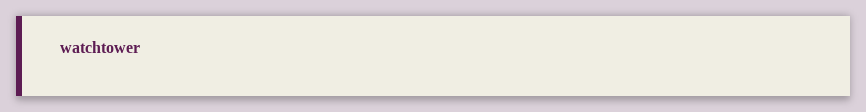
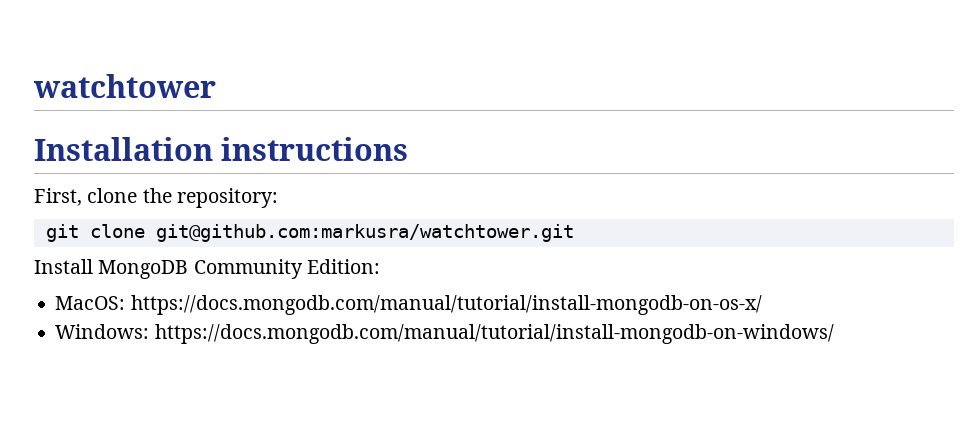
+ Installation instructions
+ First, clone the repository:
+ git clone git@github.com:markusra/watchtower.git
+ Install MongoDB Community Edition:
+ MacOS: https://docs.mongodb.com/manual/tutorial/install-mongodb-on-os-x/
+ Windows: https://docs.mongodb.com/manual/tutorial/install-mongodb-on-windows/

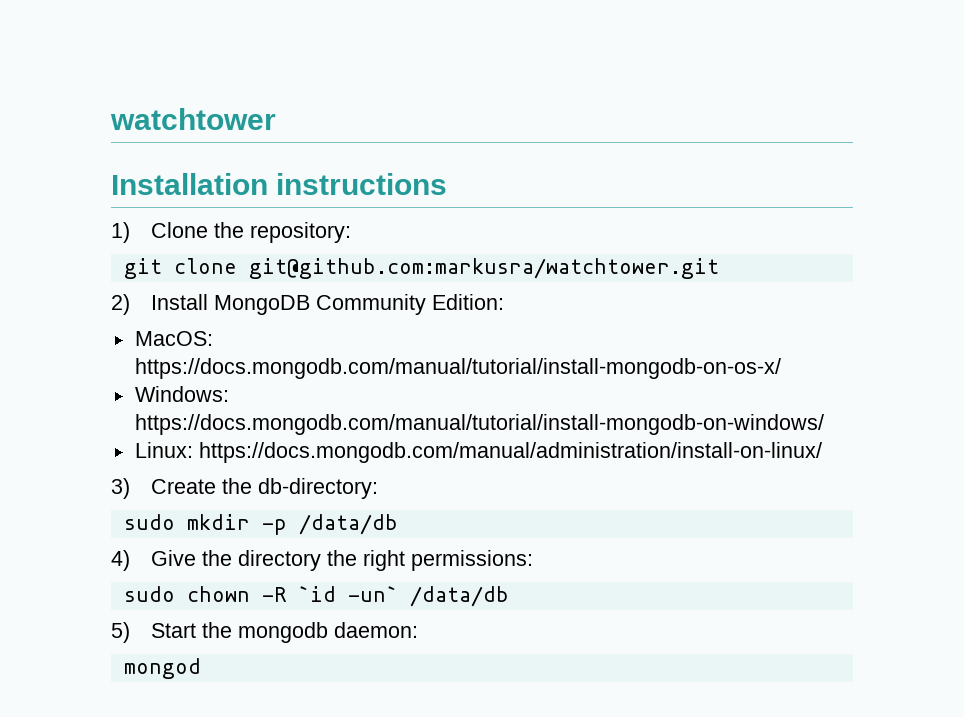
- First, clone the repository:
+ 1) Clone the repository:
- Install MongoDB Community Edition:
+ 2) Install MongoDB Community Edition:
+ Linux: https://docs.mongodb.com/manual/administration/install-on-linux/
+ 3) Create the db-directory:
+ sudo mkdir -p /data/db
+ 4) Give the directory the right permissions:
+ sudo chown -R `id -un` /data/db
+ 5) Start the mongodb daemon:
+ mongod

